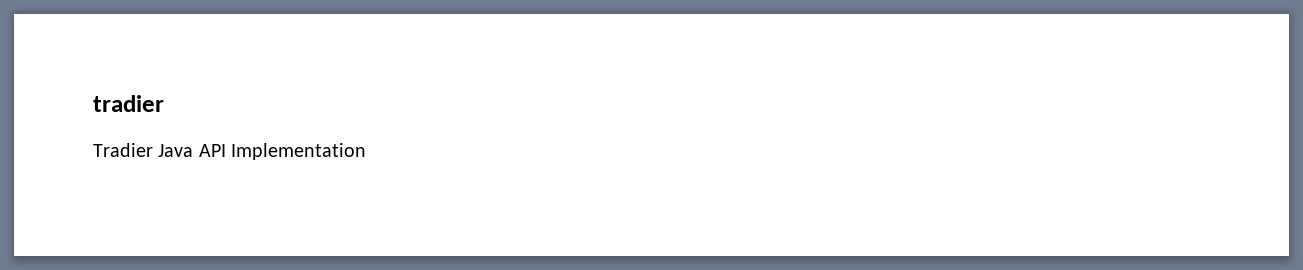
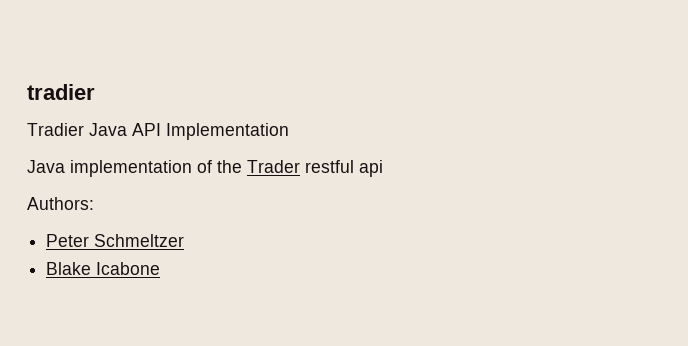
+ Java implementation of the Trader restful api
+ Authors:
+ Peter Schmeltzer
+ Blake Icabone

